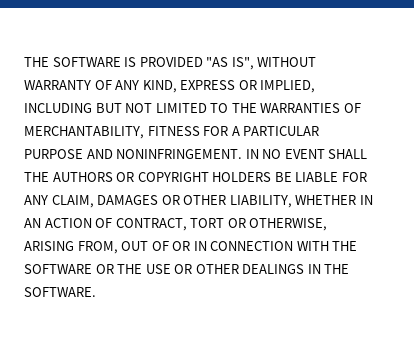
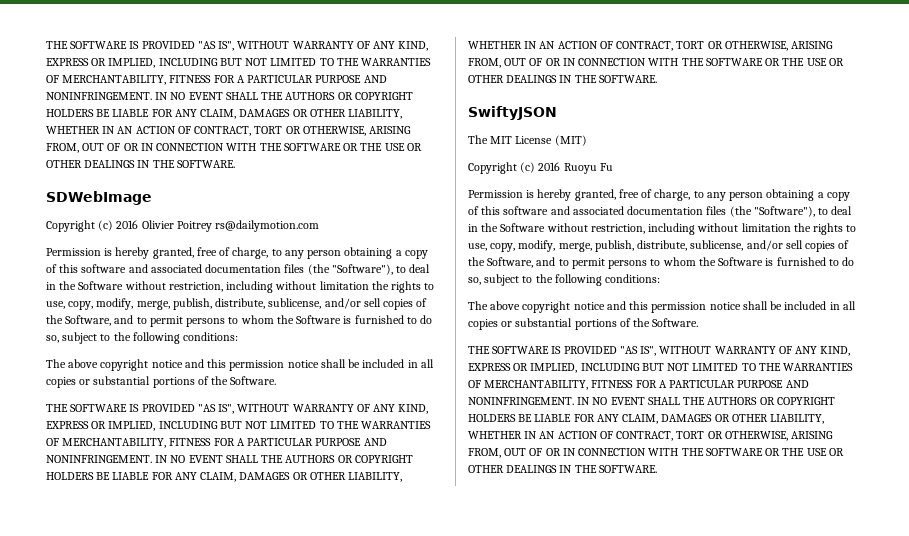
+ SDWebImage
+ Copyright (c) 2016 Olivier Poitrey rs@dailymotion.com
+ Permission is hereby granted, free of charge, to any person obtaining a copy of this software and associated documentation files (the "Software"), to deal in the Software without restriction, including without limitation the rights to use, copy, modify, merge, publish, distribute, sublicense, and/or sell copies of the Software, and to permit persons to whom the Software is furnished to do so, subject to the following conditions:
+ The above copyright notice and this permission notice shall be included in all copies or substantial portions of the Software.
+ THE SOFTWARE IS PROVIDED "AS IS", WITHOUT WARRANTY OF ANY KIND, EXPRESS OR IMPLIED, INCLUDING BUT NOT LIMITED TO THE WARRANTIES OF MERCHANTABILITY, FITNESS FOR A PARTICULAR PURPOSE AND NONINFRINGEMENT. IN NO EVENT SHALL THE AUTHORS OR COPYRIGHT HOLDERS BE LIABLE FOR ANY CLAIM, DAMAGES OR OTHER LIABILITY, WHETHER IN AN ACTION OF CONTRACT, TORT OR OTHERWISE, ARISING FROM, OUT OF OR IN CONNECTION WITH THE SOFTWARE OR THE USE OR OTHER DEALINGS IN THE SOFTWARE.
+ SwiftyJSON
+ The MIT License (MIT)
+ Copyright (c) 2016 Ruoyu Fu
+ Permission is hereby granted, free of charge, to any person obtaining a copy of this software and associated documentation files (the "Software"), to deal in the Software without restriction, including without limitation the rights to use, copy, modify, merge, publish, distribute, sublicense, and/or sell copies of the Software, and to permit persons to whom the Software is furnished to do so, subject to the following conditions:
+ The above copyright notice and this permission notice shall be included in all copies or substantial portions of the Software.
+ THE SOFTWARE IS PROVIDED "AS IS", WITHOUT WARRANTY OF ANY KIND, EXPRESS OR IMPLIED, INCLUDING BUT NOT LIMITED TO THE WARRANTIES OF MERCHANTABILITY, FITNESS FOR A PARTICULAR PURPOSE AND NONINFRINGEMENT. IN NO EVENT SHALL THE AUTHORS OR COPYRIGHT HOLDERS BE LIABLE FOR ANY CLAIM, DAMAGES OR OTHER LIABILITY, WHETHER IN AN ACTION OF CONTRACT, TORT OR OTHERWISE, ARISING FROM, OUT OF OR IN CONNECTION WITH THE SOFTWARE OR THE USE OR OTHER DEALINGS IN THE SOFTWARE.

